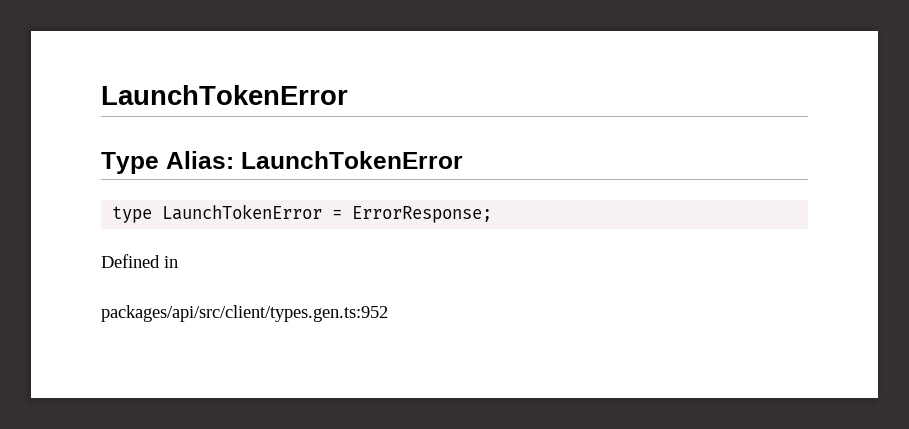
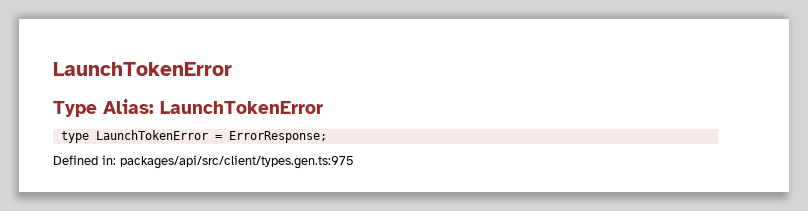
- Defined in
- packages/api/src/client/types.gen.ts:952
+ Defined in: packages/api/src/client/types.gen.ts:975

